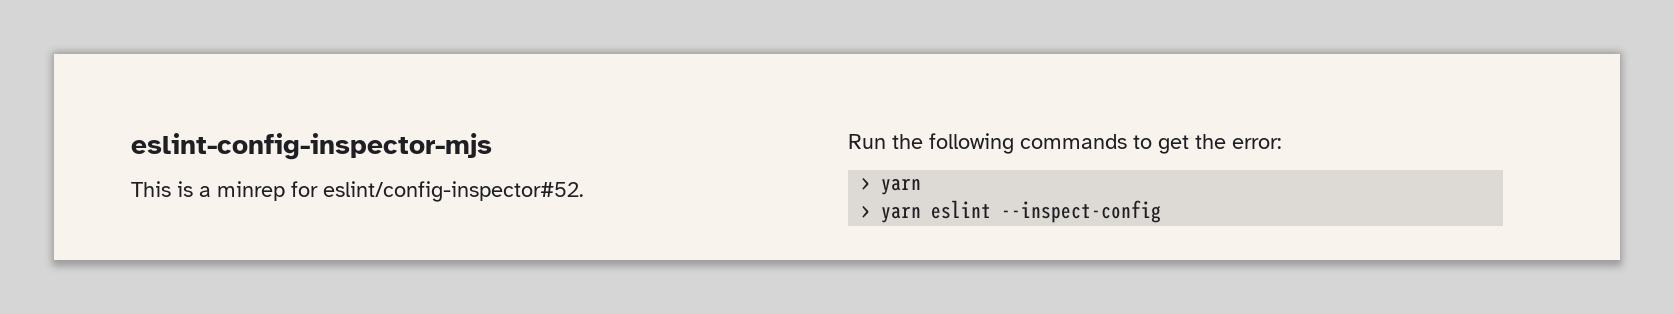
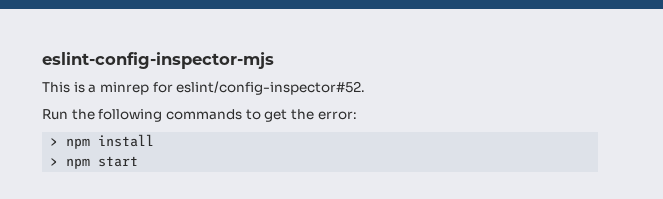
  Run the following commands to get the error:
- > yarn
- > yarn eslint --inspect-config
+ > npm install
+ > npm start

